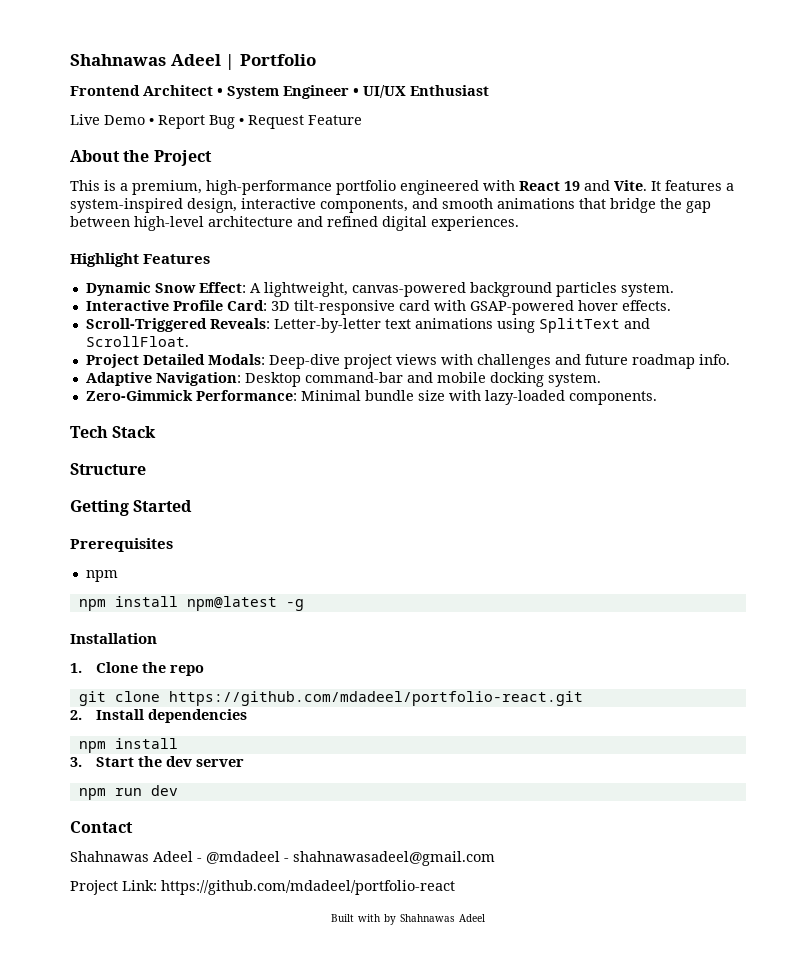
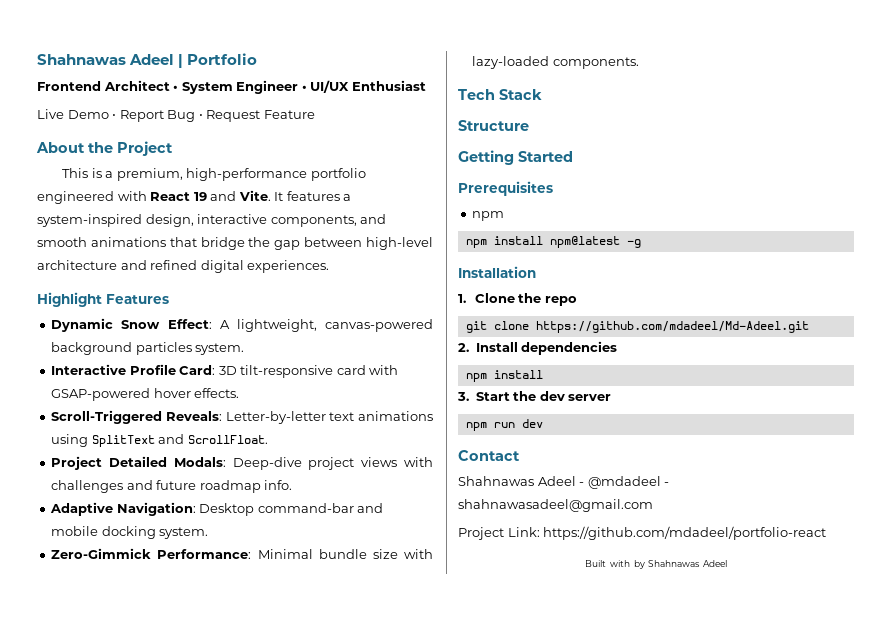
- git clone https://github.com/mdadeel/portfolio-react.git
+ git clone https://github.com/mdadeel/Md-Adeel.git

